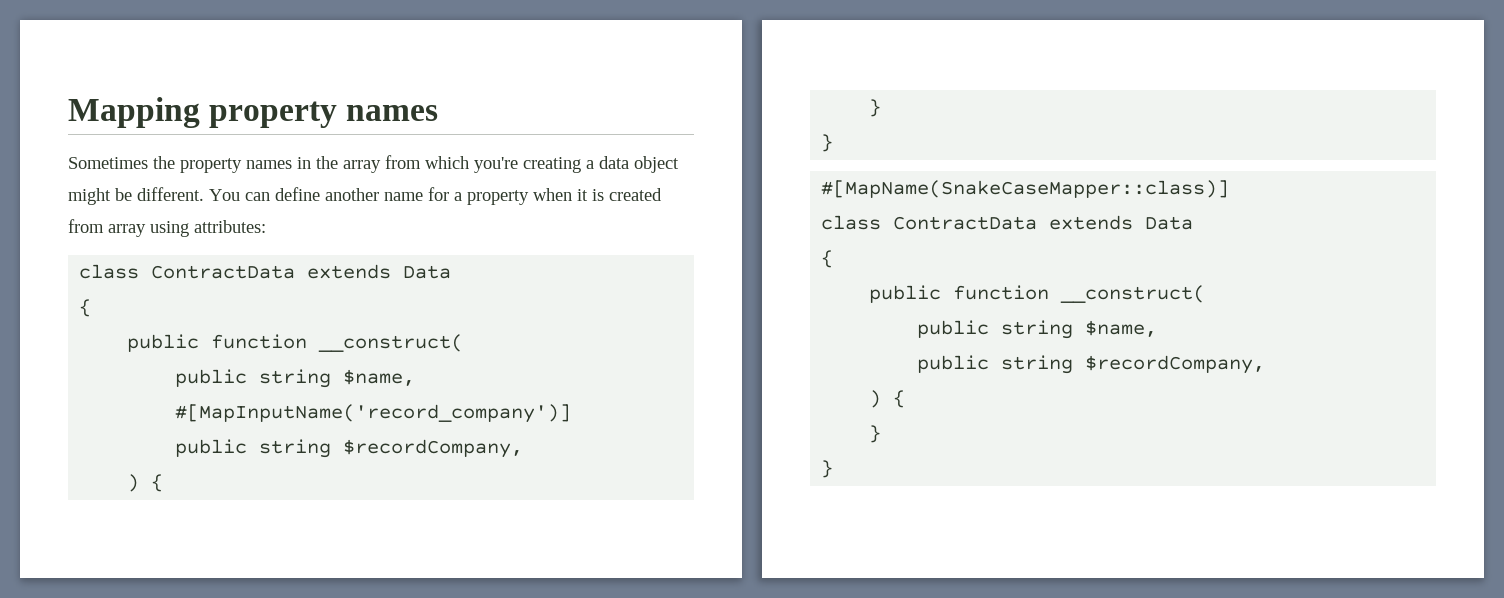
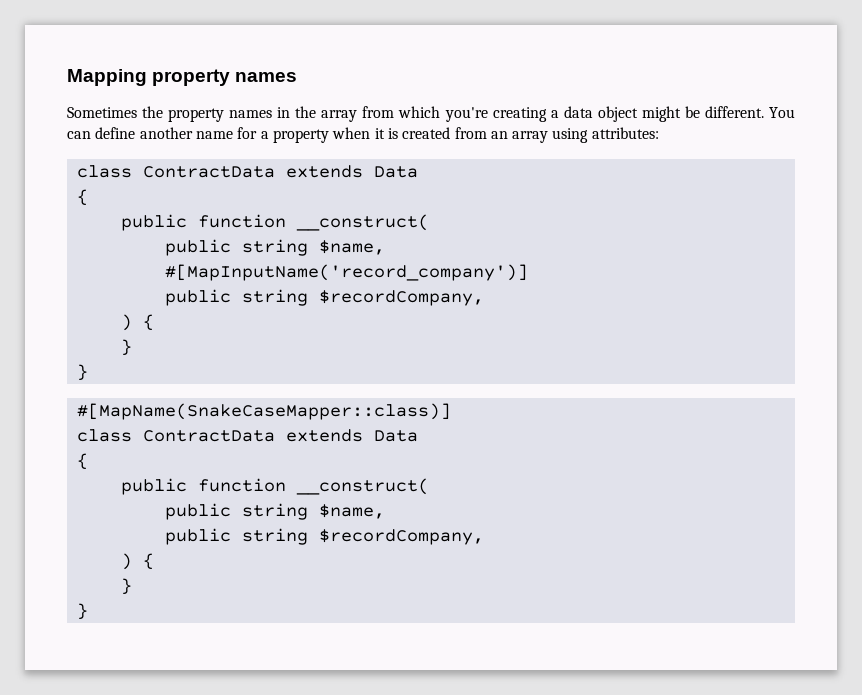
- You can define another name for a property when it is created from array using attributes:
+ You can define another name for a property when it is created from an array using attributes:

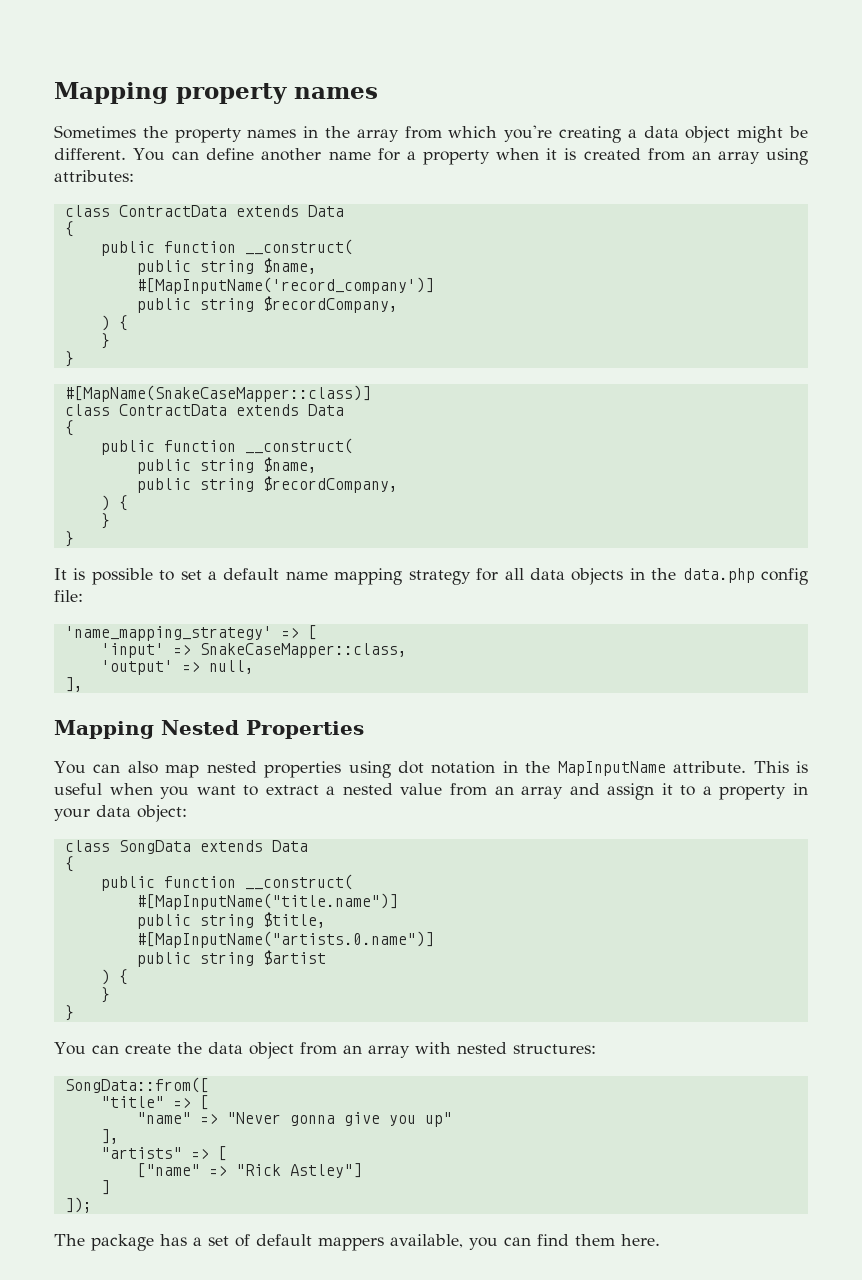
+ It is possible to set a default name mapping strategy for all data objects in the data.php config file:
+ 'name_mapping_strategy' => [
+ 'input' => SnakeCaseMapper::class,
+ 'output' => null,
+ ],
+ Mapping Nested Properties
+ You can also map nested properties using dot notation in the MapInputName attribute. This is useful when you want to extract a nested value from an array and assign it to a property in your data object:
+ class SongData extends Data
+ {
+ public function __construct(
+ #[MapInputName("title.name")]
+ public string $title,
+ #[MapInputName("artists.0.name")]
+ public string $artist
+ ) {
+ }
+ }
+ You can create the data object from an array with nested structures:
+ SongData::from([
+ "title" => [
+ "name" => "Never gonna give you up"
+ ],
+ "artists" => [
+ ["name" => "Rick Astley"]
+ ]
+ ]);
+ The package has a set of default mappers available, you can find them here.

